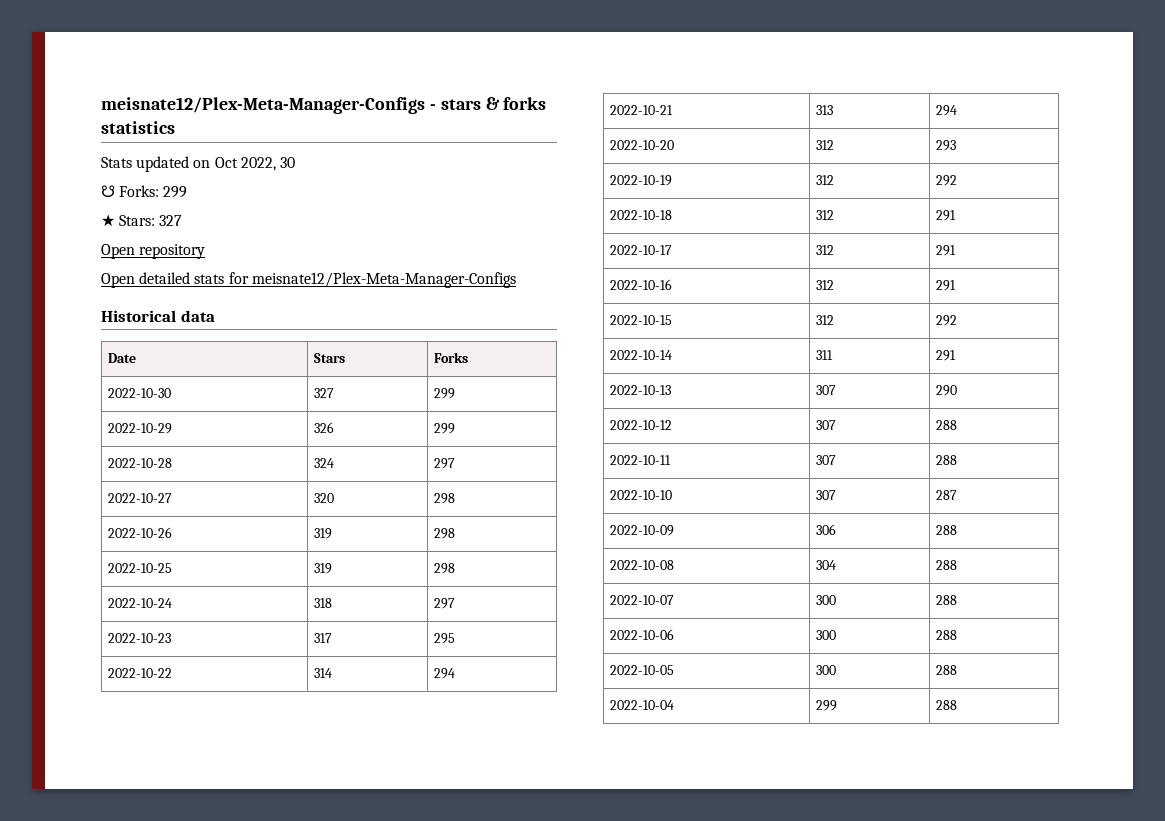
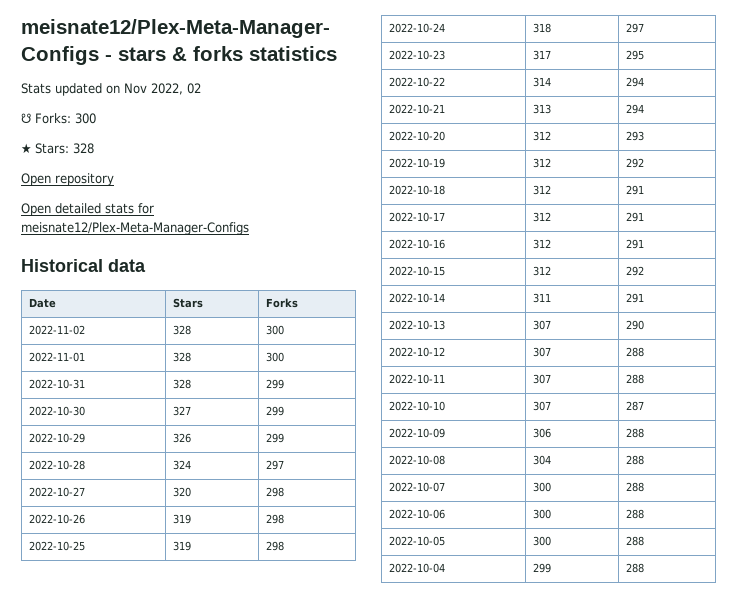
- Stats updated on Oct 2022, 30
+ Stats updated on Nov 2022, 02
- ☋ Forks: 299
+ ☋ Forks: 300
- ★ Stars: 327
+ ★ Stars: 328
+ 2022-11-02 | 328 | 300
+ 2022-11-01 | 328 | 300
+ 2022-10-31 | 328 | 299

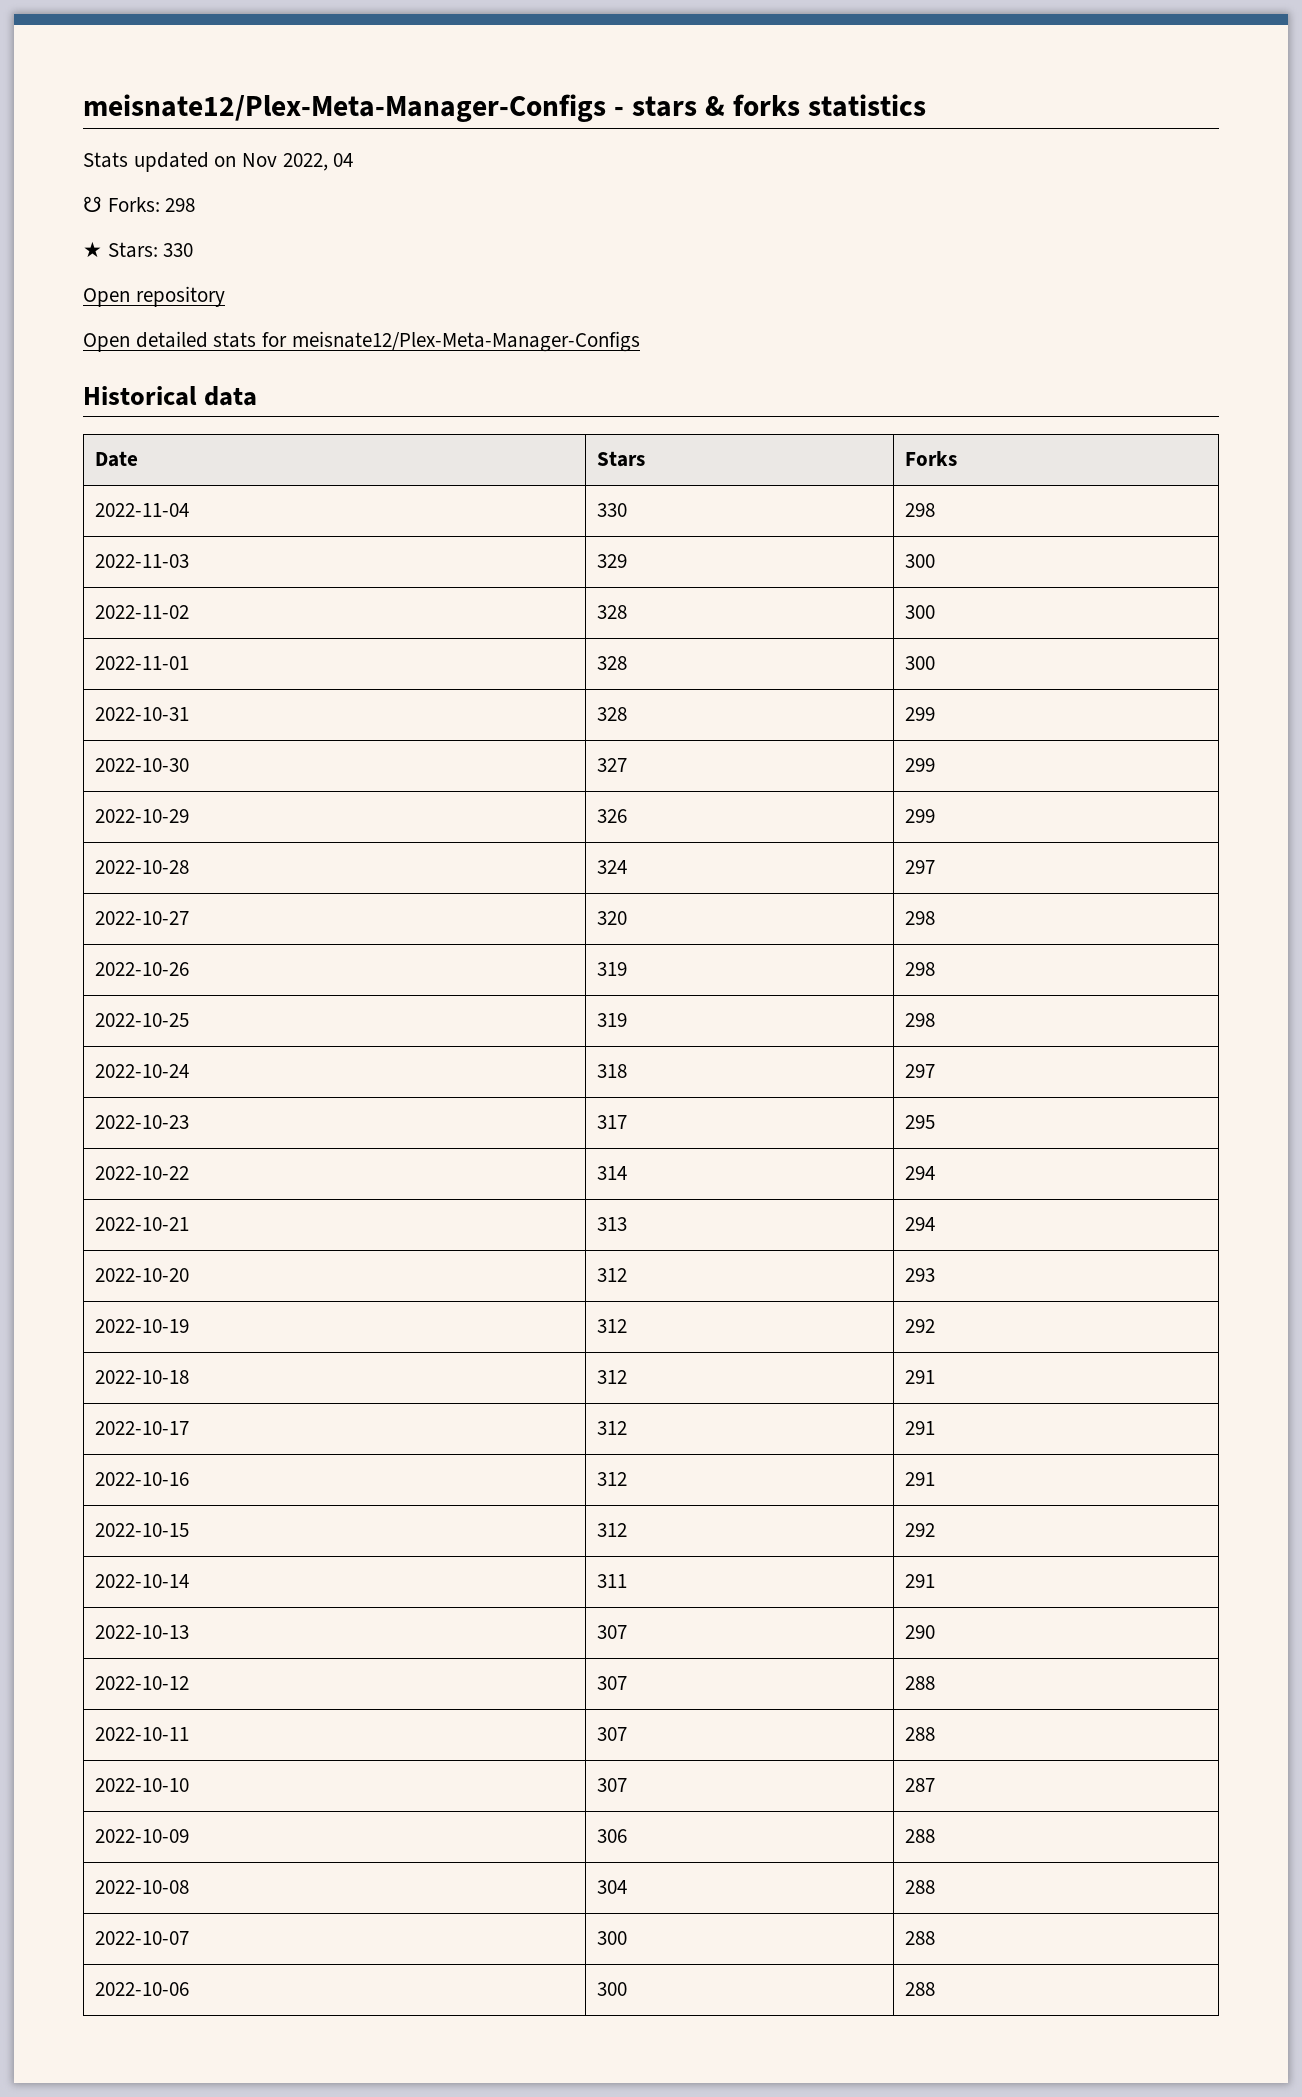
- Stats updated on Nov 2022, 02
+ Stats updated on Nov 2022, 04
- ☋ Forks: 300
+ ☋ Forks: 298
- ★ Stars: 328
+ ★ Stars: 330
+ 2022-11-04 | 330 | 298
+ 2022-11-03 | 329 | 300
- 2022-10-05 | 300 | 288
- 2022-10-04 | 299 | 288

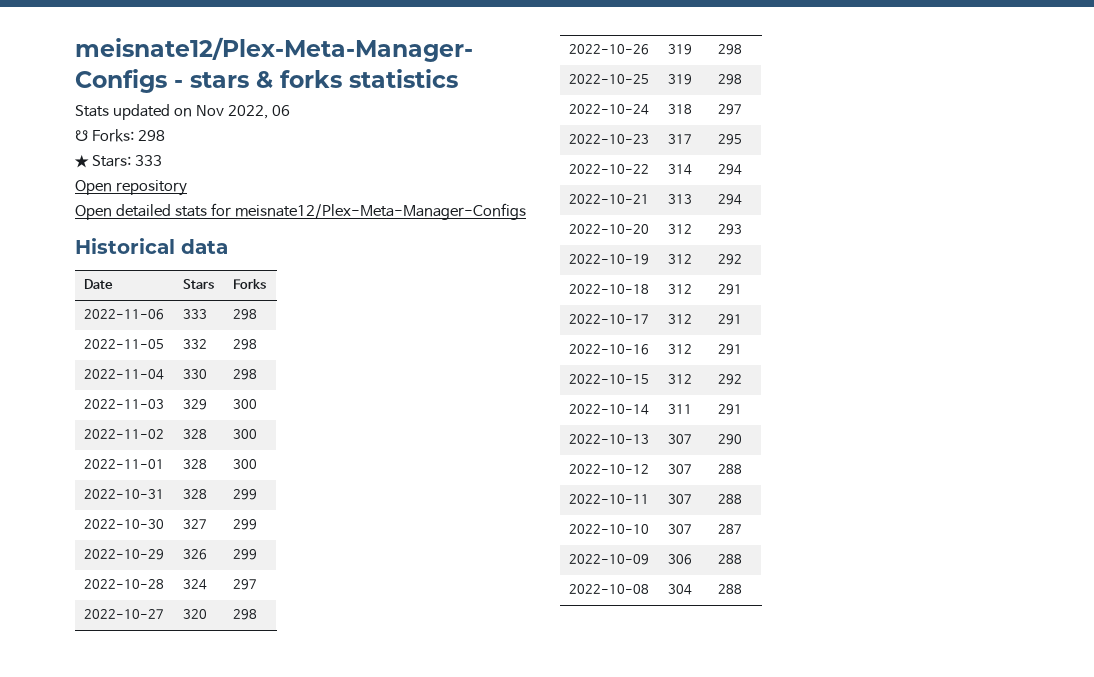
- Stats updated on Nov 2022, 04
+ Stats updated on Nov 2022, 06
- ★ Stars: 330
+ ★ Stars: 333
+ 2022-11-06 | 333 | 298
+ 2022-11-05 | 332 | 298
- 2022-10-07 | 300 | 288
- 2022-10-06 | 300 | 288

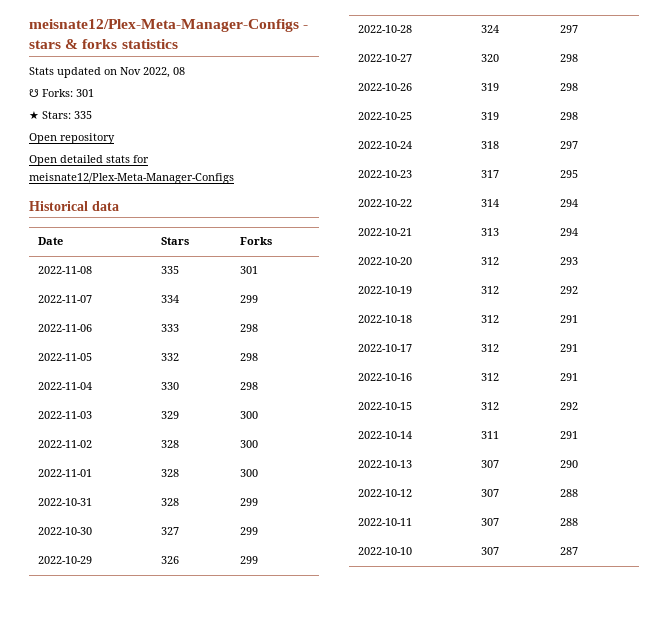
- Stats updated on Nov 2022, 06
+ Stats updated on Nov 2022, 08
- ☋ Forks: 298
+ ☋ Forks: 301
- ★ Stars: 333
+ ★ Stars: 335
+ 2022-11-08 | 335 | 301
+ 2022-11-07 | 334 | 299
- 2022-10-09 | 306 | 288
- 2022-10-08 | 304 | 288

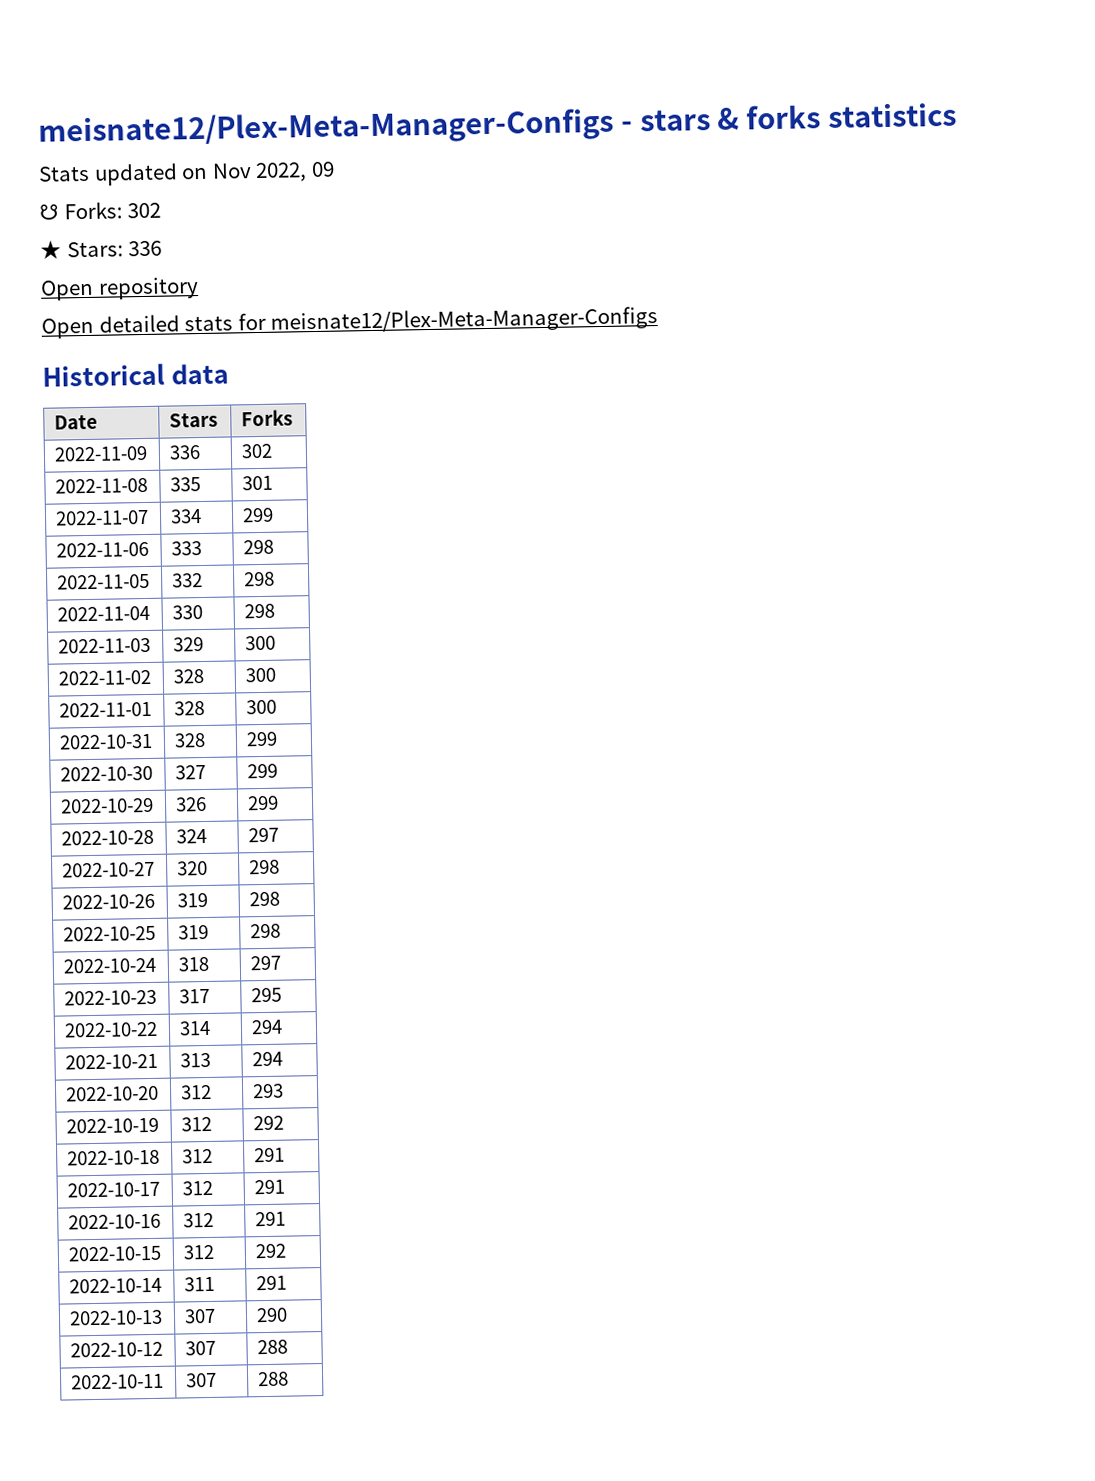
- Stats updated on Nov 2022, 08
+ Stats updated on Nov 2022, 09
- ☋ Forks: 301
+ ☋ Forks: 302
- ★ Stars: 335
+ ★ Stars: 336
+ 2022-11-09 | 336 | 302
- 2022-10-10 | 307 | 287

